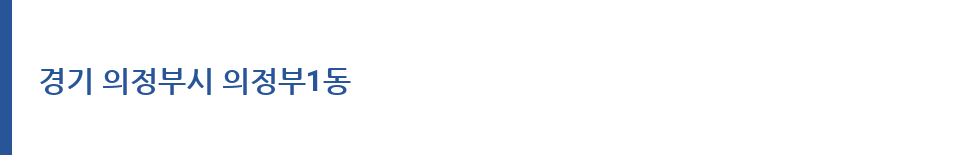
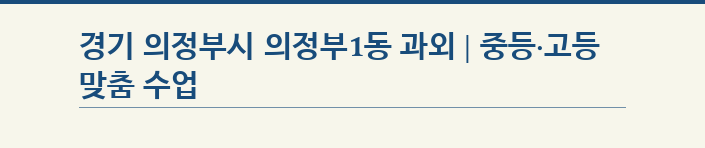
- 경기 의정부시 의정부1동
+ 경기 의정부시 의정부1동 과외 | 중등·고등 맞춤 수업

